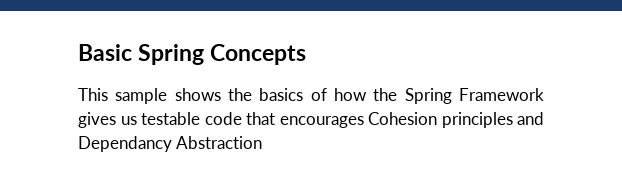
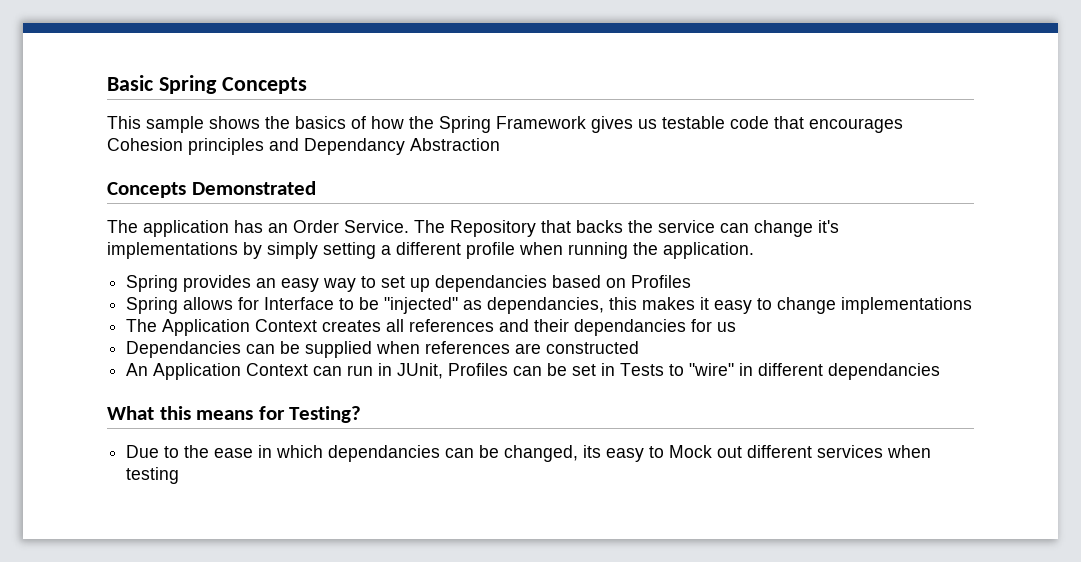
+ Concepts Demonstrated
+ The application has an Order Service. The Repository that backs the service can change it's implementations by simply setting a different profile when running the application.
+ Spring provides an easy way to set up dependancies based on Profiles
+ Spring allows for Interface to be "injected" as dependancies, this makes it easy to change implementations
+ The Application Context creates all references and their dependancies for us
+ Dependancies can be supplied when references are constructed
+ An Application Context can run in JUnit, Profiles can be set in Tests to "wire" in different dependancies
+ What this means for Testing?
+ Due to the ease in which dependancies can be changed, its easy to Mock out different services when testing

